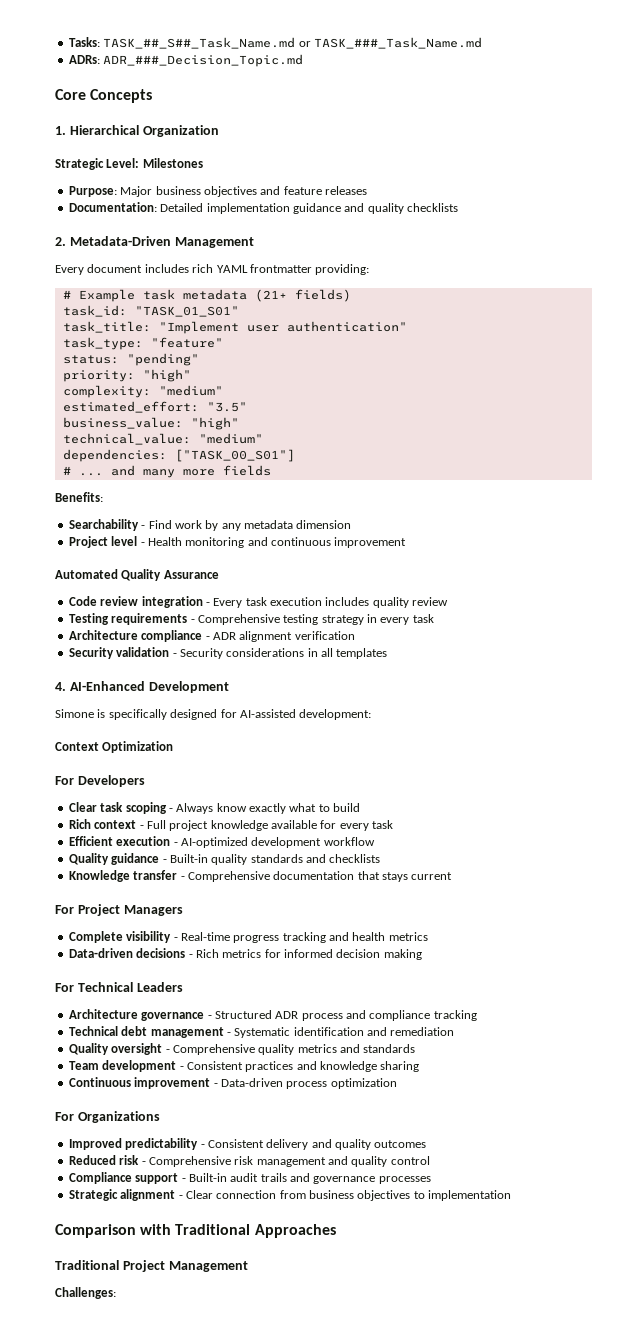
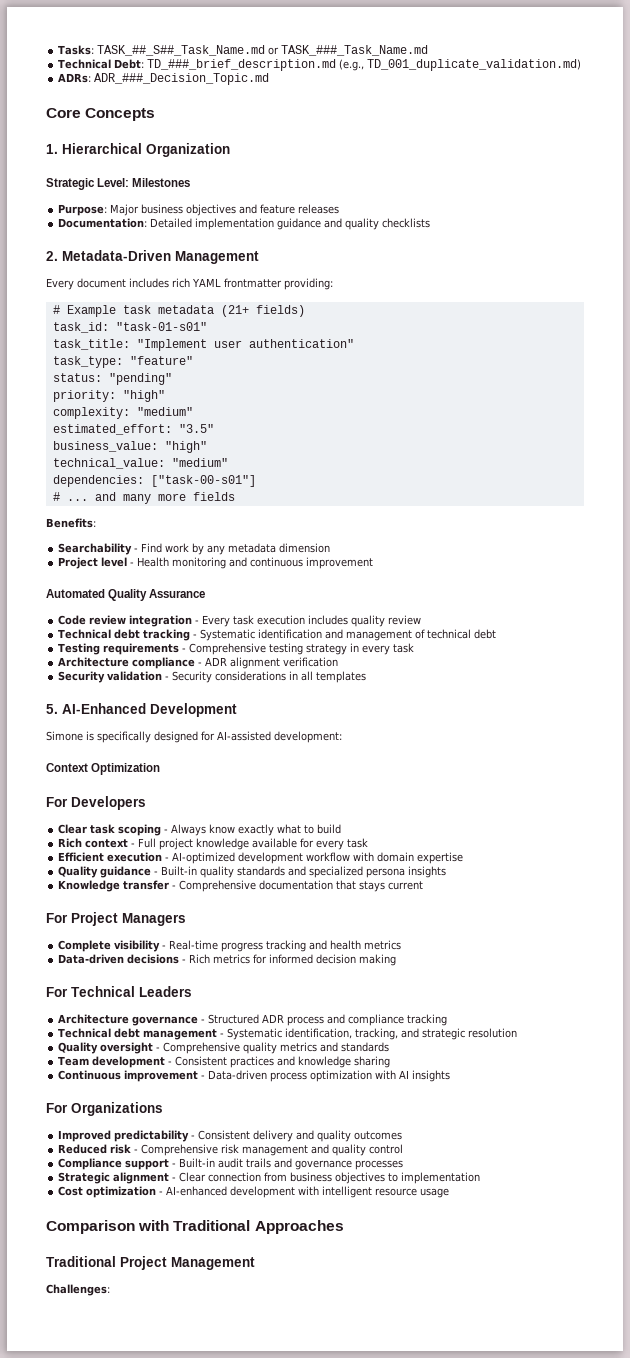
+ Technical Debt: TD_###_brief_description.md (e.g., TD_001_duplicate_validation.md)
- task_id: "TASK_01_S01"
+ task_id: "task-01-s01"
- dependencies: ["TASK_00_S01"]
+ dependencies: ["task-00-s01"]
+ Technical debt tracking - Systematic identification and management of technical debt
- 4. AI-Enhanced Development
+ 5. AI-Enhanced Development
- Efficient execution - AI-optimized development workflow
+ Efficient execution - AI-optimized development workflow with domain expertise
- Quality guidance - Built-in quality standards and checklists
+ Quality guidance - Built-in quality standards and specialized persona insights
- Technical debt management - Systematic identification and remediation
+ Technical debt management - Systematic identification, tracking, and strategic resolution
- Continuous improvement - Data-driven process optimization
+ Continuous improvement - Data-driven process optimization with AI insights
+ Cost optimization - AI-enhanced development with intelligent resource usage

